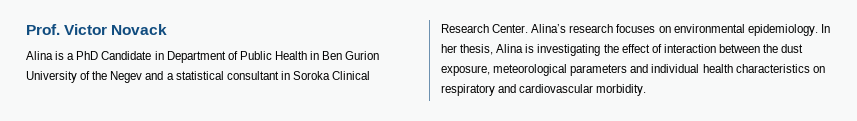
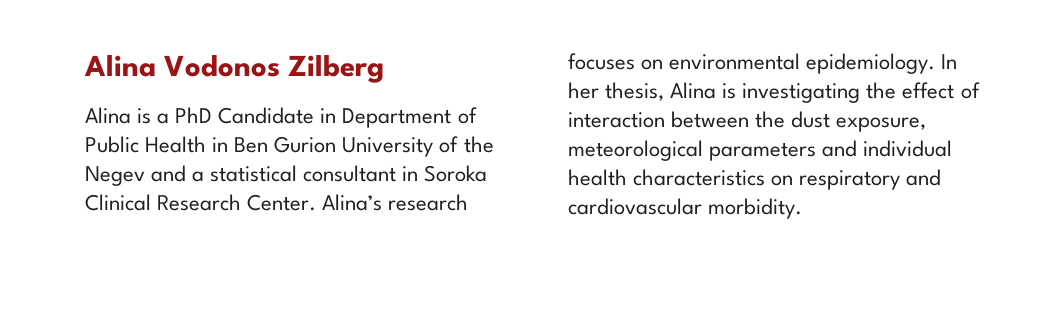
- Prof. Victor Novack
+ Alina Vodonos Zilberg

